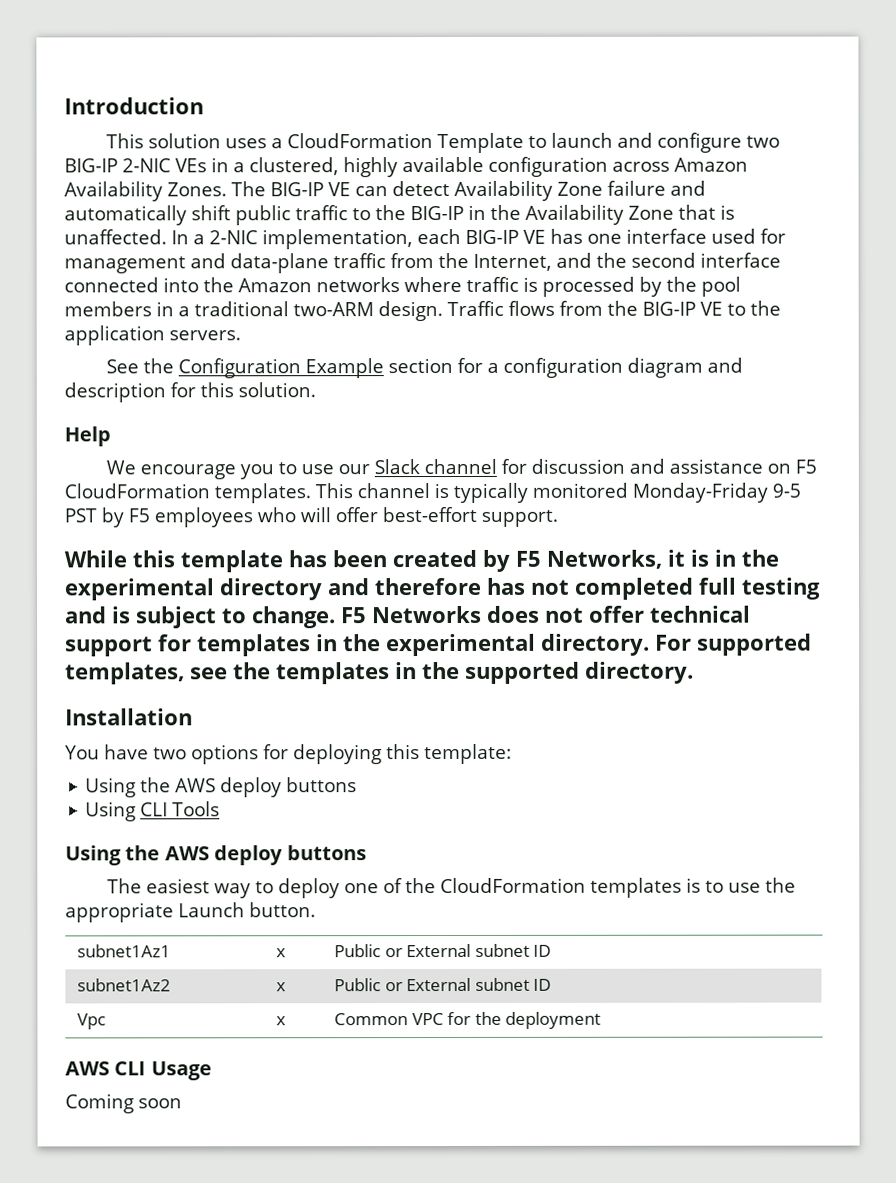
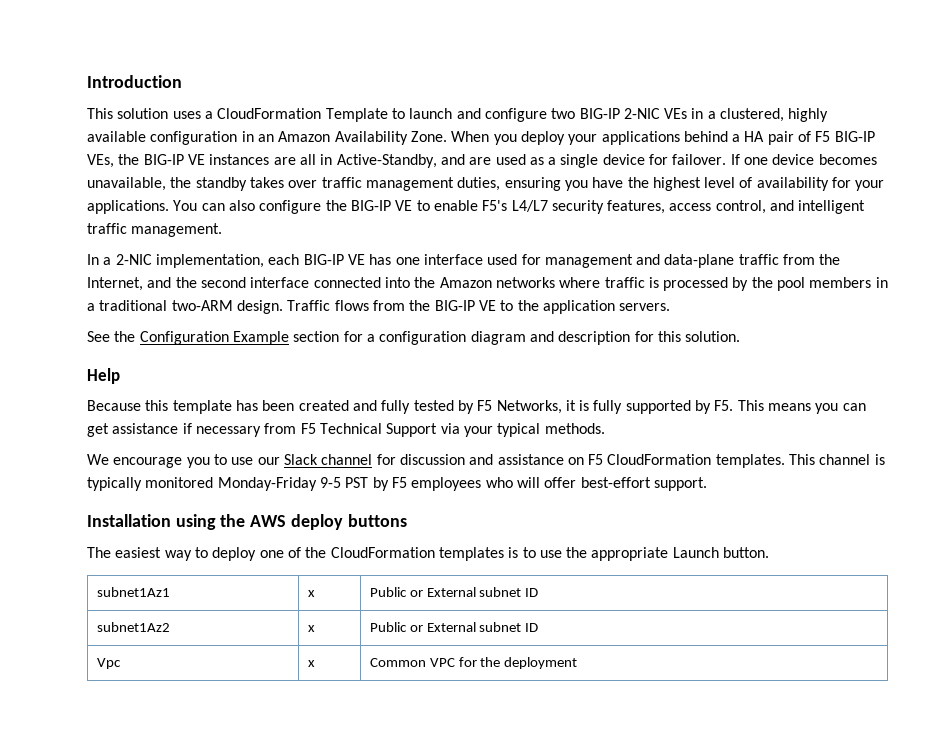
- This solution uses a CloudFormation Template to launch and configure two BIG-IP 2-NIC VEs in a clustered, highly available configuration across Amazon Availability Zones. The BIG-IP VE can detect Availability Zone failure and automatically shift public traffic to the BIG-IP in the Availability Zone that is unaffected. In a 2-NIC implementation, each BIG-IP VE has one interface used for management and data-plane traffic from the Internet, and the second interface connected into the Amazon networks where traffic is processed by the pool members in a traditional two-ARM design.
+ This solution uses a CloudFormation Template to launch and configure two BIG-IP 2-NIC VEs in a clustered, highly available configuration in an Amazon Availability Zone. When you deploy your applications behind a HA pair of F5 BIG-IP VEs, the BIG-IP VE instances are all in Active-Standby, and are used as a single device for failover. If one device becomes unavailable, the standby takes over traffic management duties, ensuring you have the highest level of availability for your applications. You can also configure the BIG-IP VE to enable F5's L4/L7 security features, access control, and intelligent traffic management.
+ In a 2-NIC implementation, each BIG-IP VE has one interface used for management and data-plane traffic from the Internet, and the second interface connected into the Amazon networks where traffic is processed by the pool members in a traditional two-ARM design.
+ Because this template has been created and fully tested by F5 Networks, it is fully supported by F5. This means you can get assistance if necessary from F5 Technical Support via your typical methods.
- While this template has been created by F5 Networks, it is in the experimental directory and therefore has not completed full testing and is subject to change. F5 Networks does not offer technical support for templates in the experimental directory. For supported templates, see the templates in the supported directory.
- Installation
- You have two options for deploying this template:
- Using the AWS deploy buttons
- Using CLI Tools
- Using the AWS deploy buttons
+ Installation using the AWS deploy buttons
- AWS CLI Usage
- Coming soon

